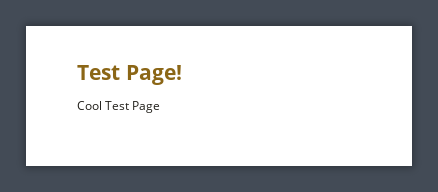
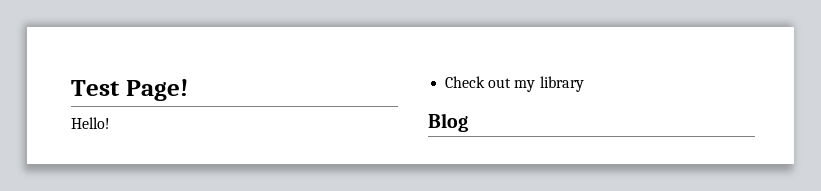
- Cool Test Page
+ Hello!
+ Check out my library
+ Blog

